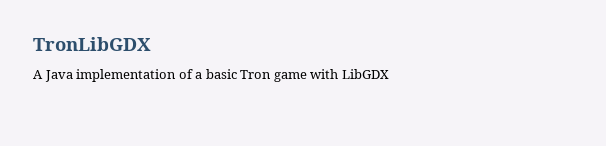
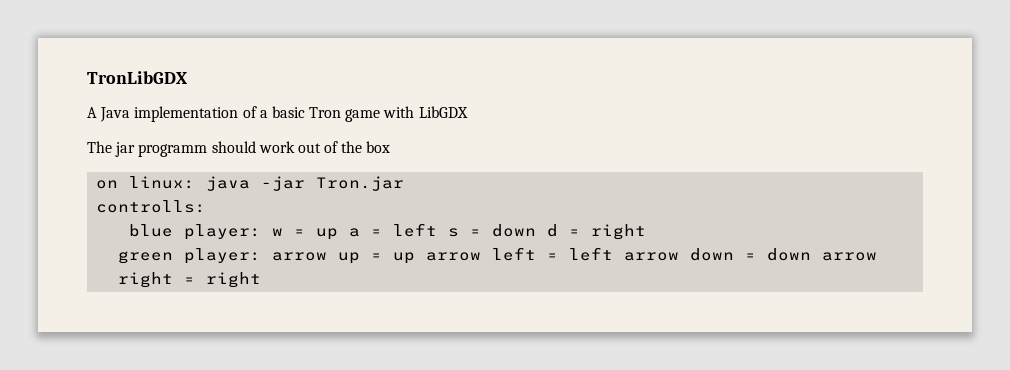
+ The jar programm should work out of the box
+ on linux: java -jar Tron.jar
+ controlls:
+ blue player: w = up a = left s = down d = right
+ green player: arrow up = up arrow left = left arrow down = down arrow right = right

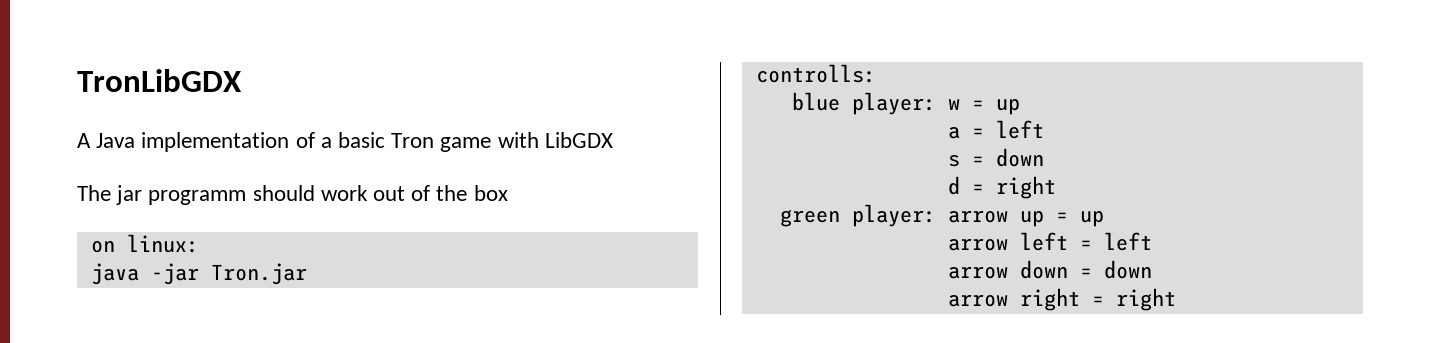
- on linux: java -jar Tron.jar
+ on linux:
+ java -jar Tron.jar
- blue player: w = up a = left s = down d = right
+ blue player: w = up
+ a = left
+ s = down
+ d = right
- green player: arrow up = up arrow left = left arrow down = down arrow right = right
+ green player: arrow up = up
+ arrow left = left
+ arrow down = down
+ arrow right = right

